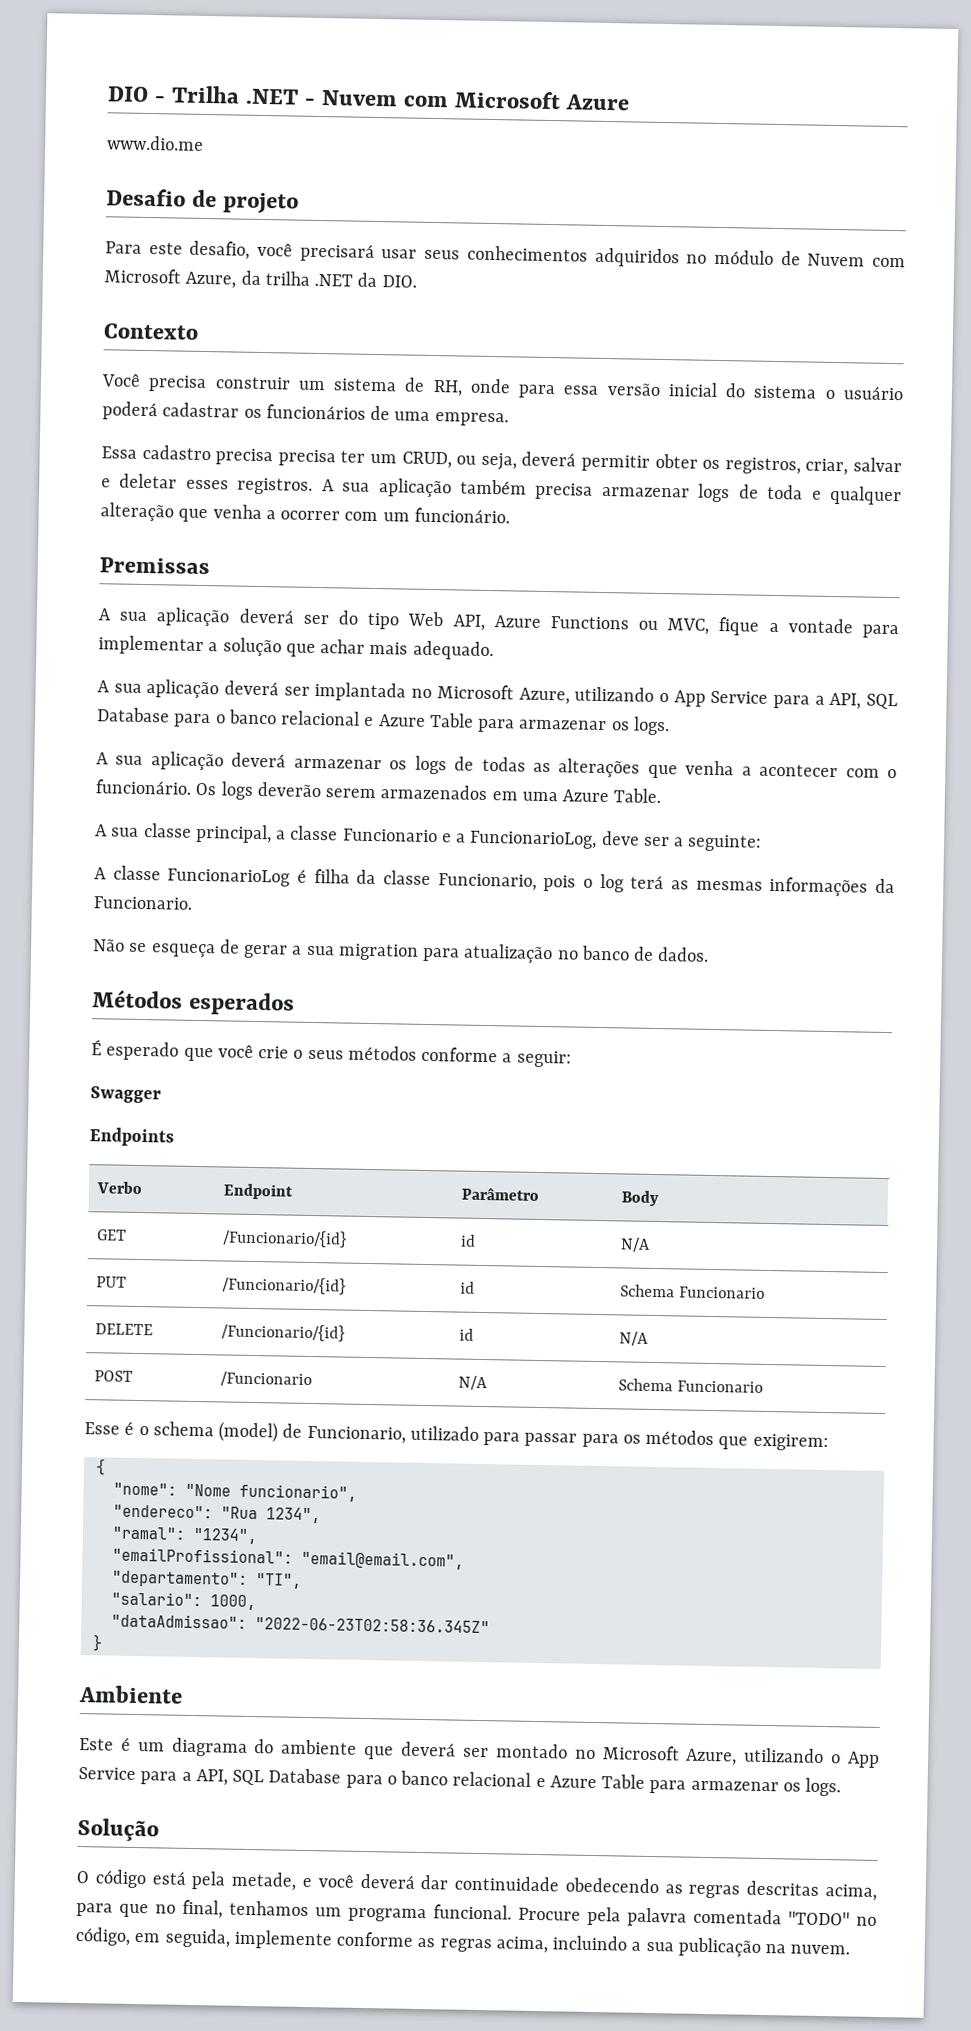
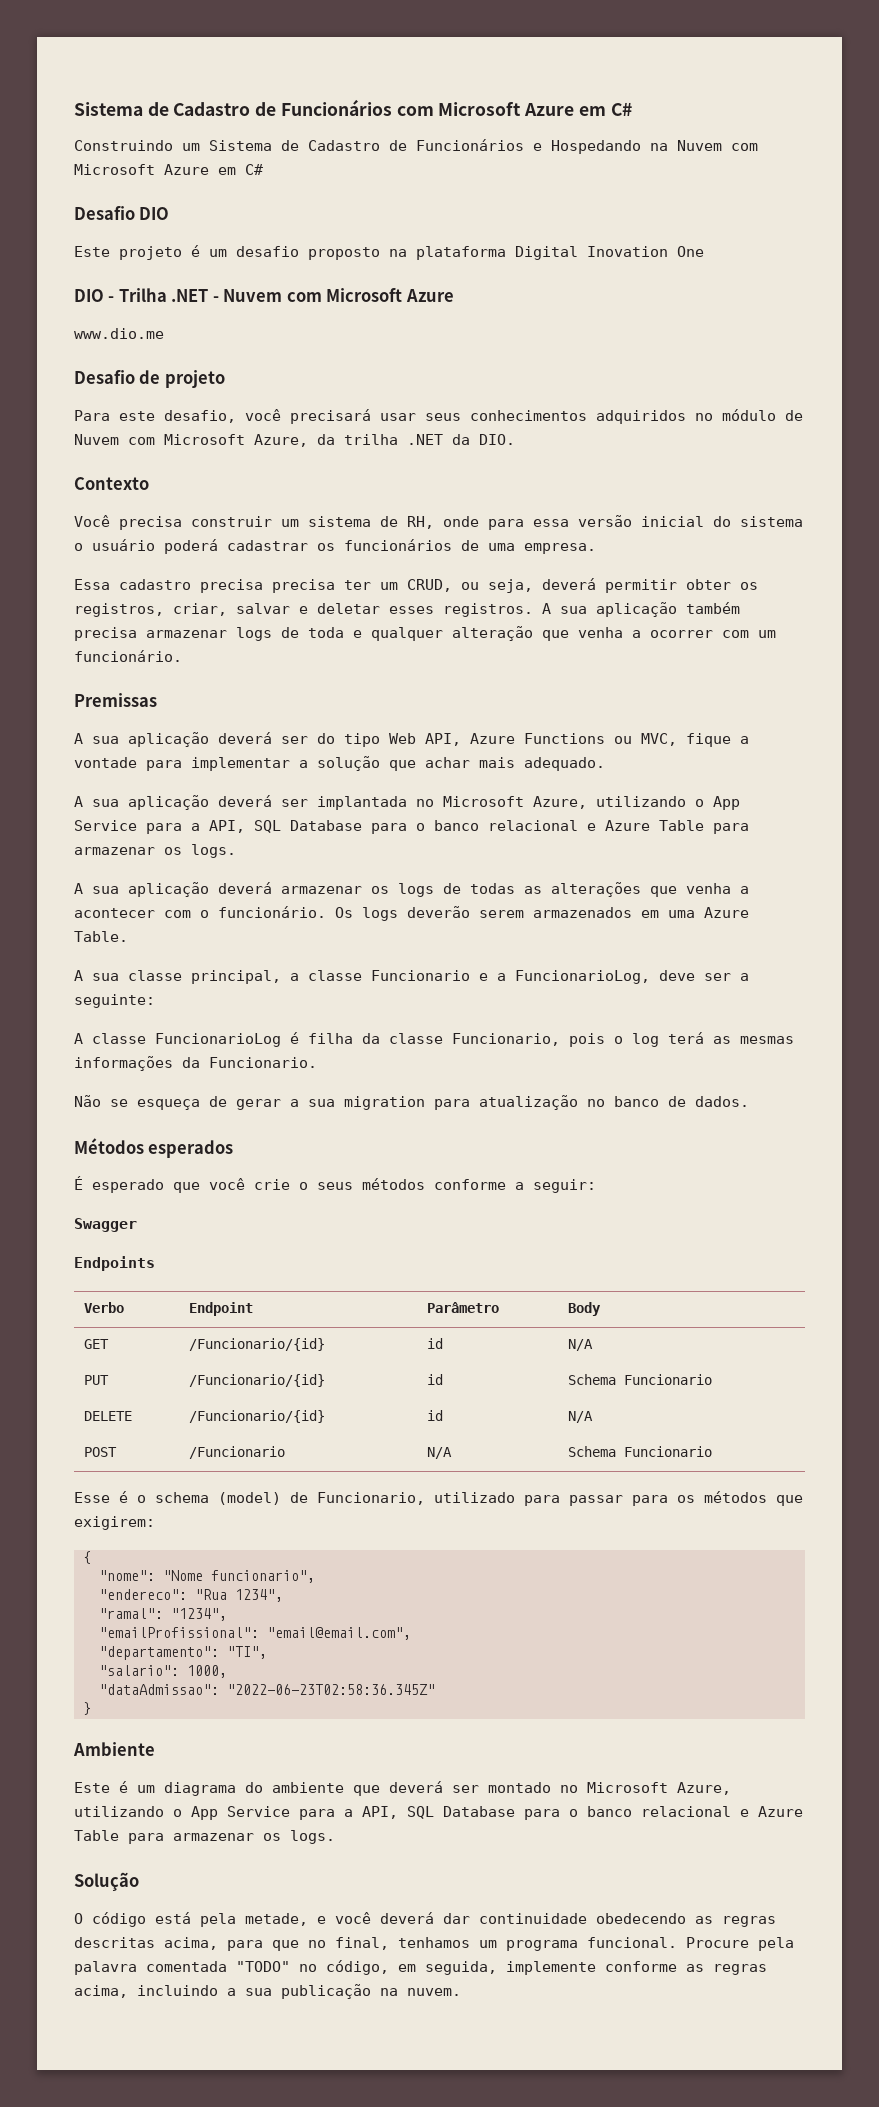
+ Sistema de Cadastro de Funcionários com Microsoft Azure em C#
+ Construindo um Sistema de Cadastro de Funcionários e Hospedando na Nuvem com Microsoft Azure em C#
+ Desafio DIO
+ Este projeto é um desafio proposto na plataforma Digital Inovation One

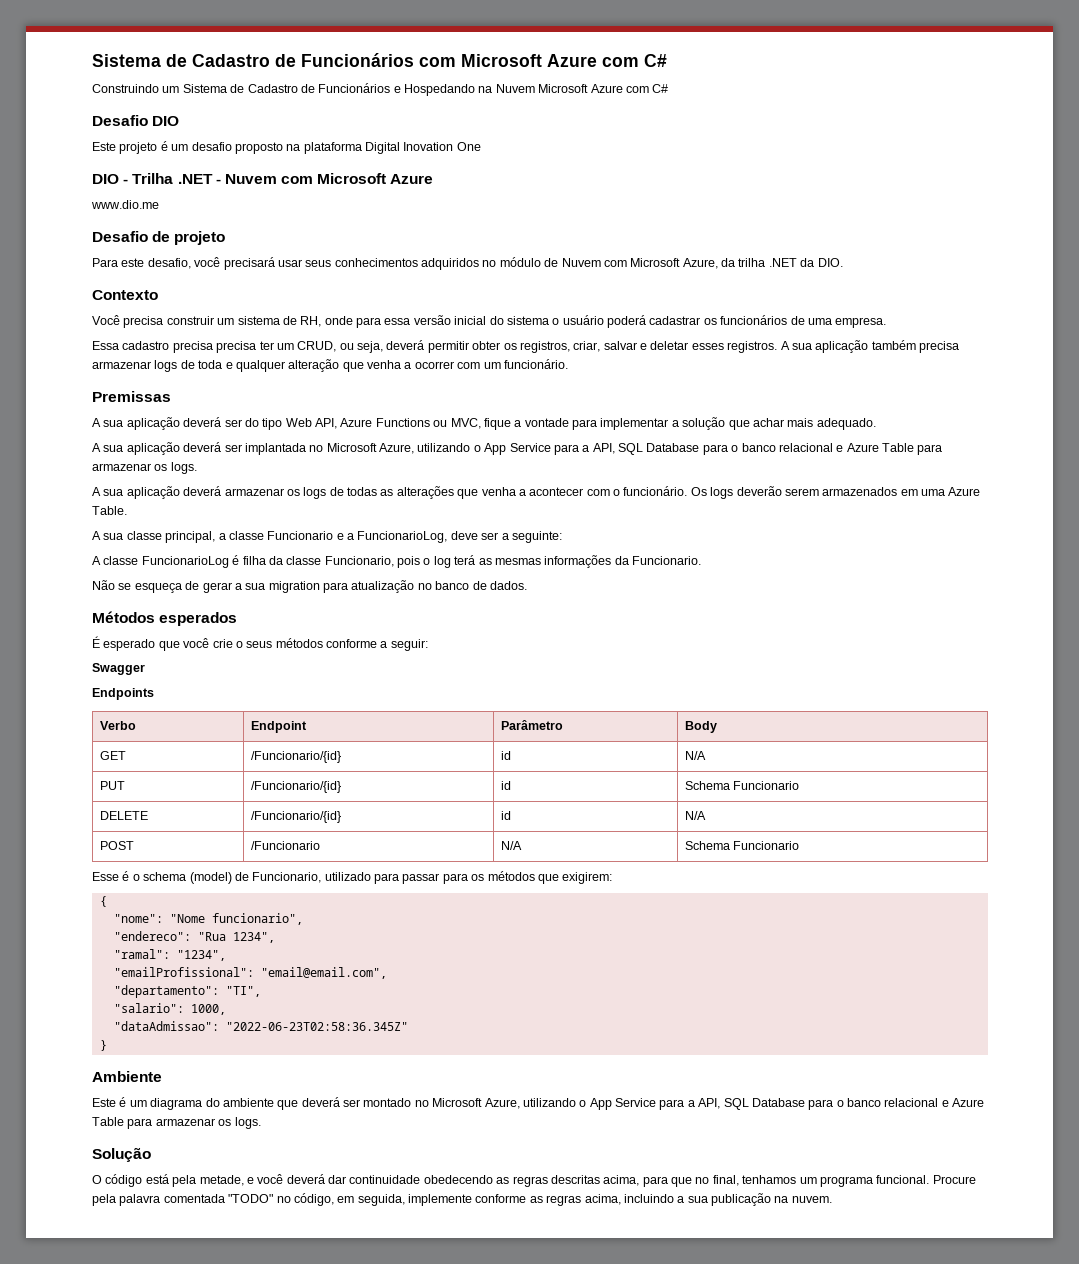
- Sistema de Cadastro de Funcionários com Microsoft Azure em C#
+ Sistema de Cadastro de Funcionários com Microsoft Azure com C#
- Construindo um Sistema de Cadastro de Funcionários e Hospedando na Nuvem com Microsoft Azure em C#
+ Construindo um Sistema de Cadastro de Funcionários e Hospedando na Nuvem Microsoft Azure com C#

